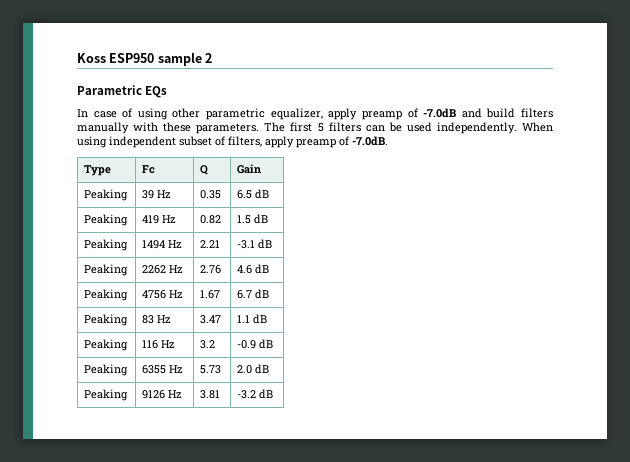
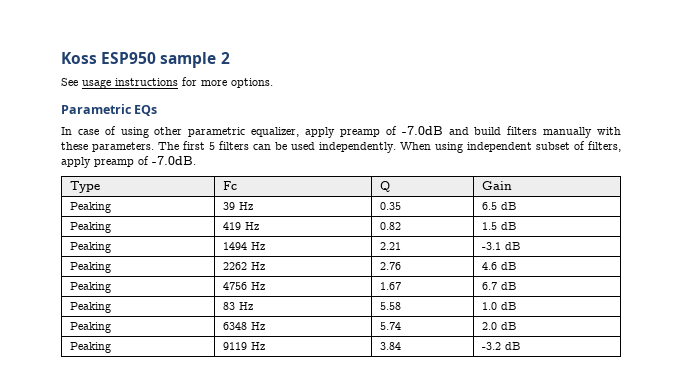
+ See usage instructions for more options.
- Peaking | 83 Hz | 3.47 | 1.1 dB
- Peaking | 116 Hz | 3.2 | -0.9 dB
- Peaking | 6355 Hz | 5.73 | 2.0 dB
+ Peaking | 83 Hz | 5.58 | 1.0 dB
+ Peaking | 6348 Hz | 5.74 | 2.0 dB
- Peaking | 9126 Hz | 3.81 | -3.2 dB
+ Peaking | 9119 Hz | 3.84 | -3.2 dB

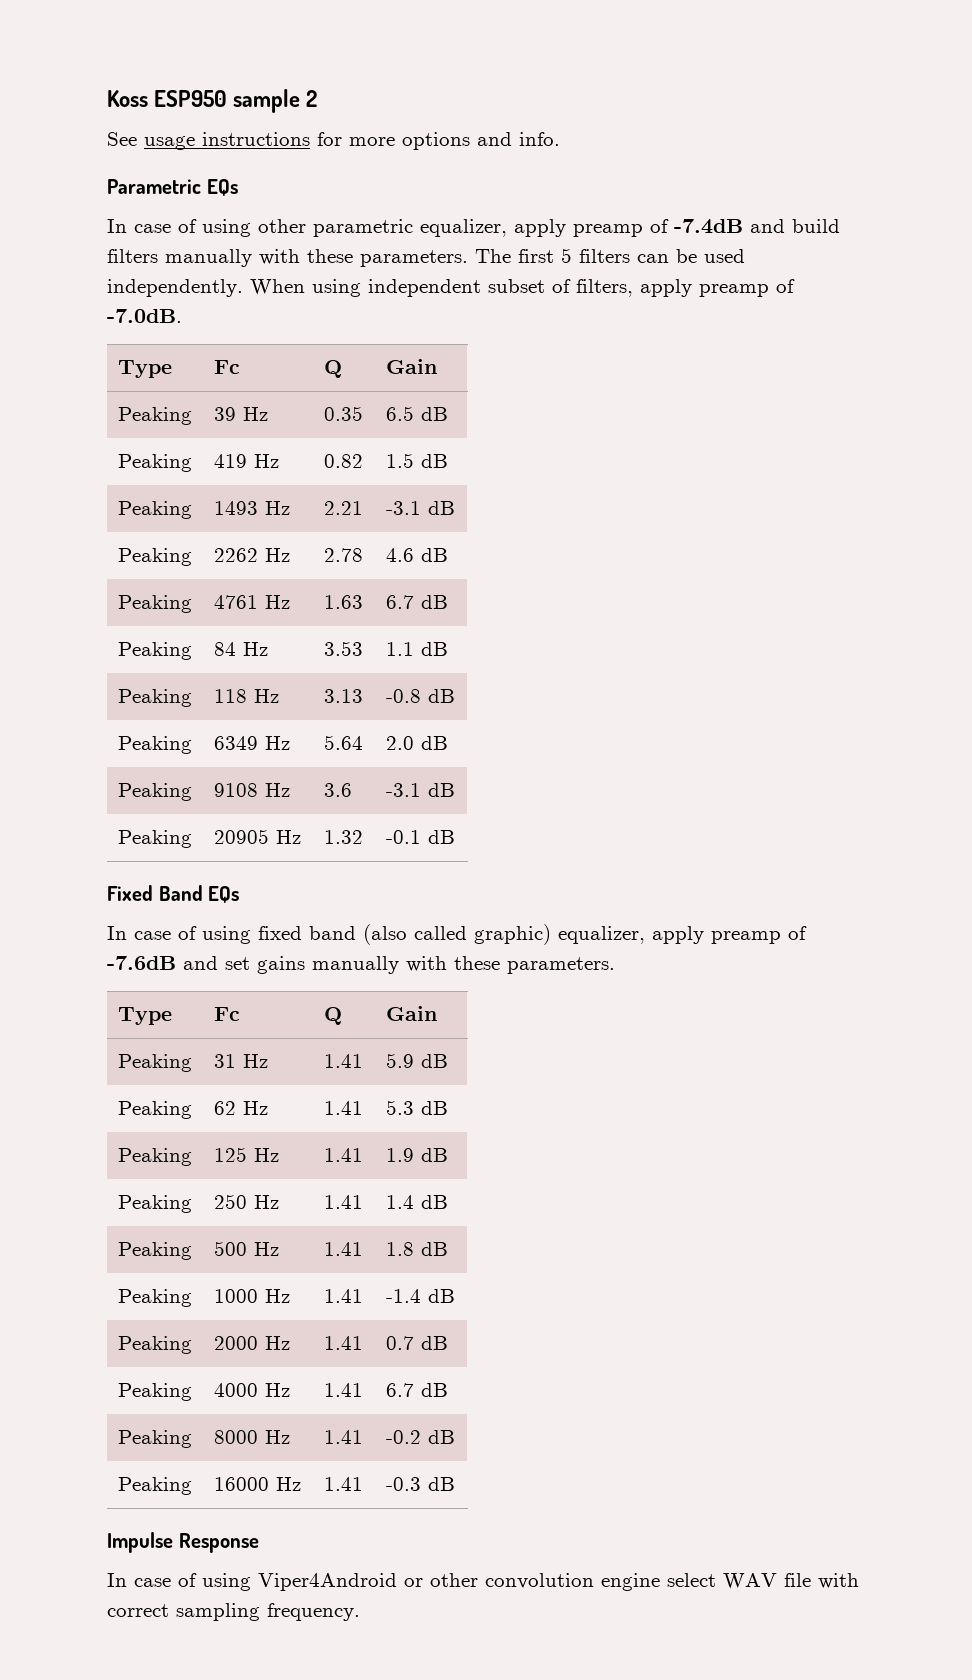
- See usage instructions for more options.
+ See usage instructions for more options and info.
- In case of using other parametric equalizer, apply preamp of -7.0dB and build filters manually with these parameters.
+ In case of using other parametric equalizer, apply preamp of -7.4dB and build filters manually with these parameters.
- Peaking | 1494 Hz | 2.21 | -3.1 dB
+ Peaking | 1493 Hz | 2.21 | -3.1 dB
- Peaking | 2262 Hz | 2.76 | 4.6 dB
+ Peaking | 2262 Hz | 2.78 | 4.6 dB
- Peaking | 4756 Hz | 1.67 | 6.7 dB
- Peaking | 83 Hz | 5.58 | 1.0 dB
- Peaking | 6348 Hz | 5.74 | 2.0 dB
+ Peaking | 4761 Hz | 1.63 | 6.7 dB
+ Peaking | 84 Hz | 3.53 | 1.1 dB
+ Peaking | 118 Hz | 3.13 | -0.8 dB
+ Peaking | 6349 Hz | 5.64 | 2.0 dB
- Peaking | 9119 Hz | 3.84 | -3.2 dB
+ Peaking | 9108 Hz | 3.6 | -3.1 dB
+ Peaking | 20905 Hz | 1.32 | -0.1 dB
+ Fixed Band EQs
+ In case of using fixed band (also called graphic) equalizer, apply preamp of -7.6dB and set gains manually with these parameters.
+ Type | Fc | Q | Gain
+ Peaking | 31 Hz | 1.41 | 5.9 dB
+ Peaking | 62 Hz | 1.41 | 5.3 dB
+ Peaking | 125 Hz | 1.41 | 1.9 dB
+ Peaking | 250 Hz | 1.41 | 1.4 dB
+ Peaking | 500 Hz | 1.41 | 1.8 dB
+ Peaking | 1000 Hz | 1.41 | -1.4 dB
+ Peaking | 2000 Hz | 1.41 | 0.7 dB
+ Peaking | 4000 Hz | 1.41 | 6.7 dB
+ Peaking | 8000 Hz | 1.41 | -0.2 dB
+ Peaking | 16000 Hz | 1.41 | -0.3 dB
+ Impulse Response
+ In case of using Viper4Android or other convolution engine select WAV file with correct sampling frequency.

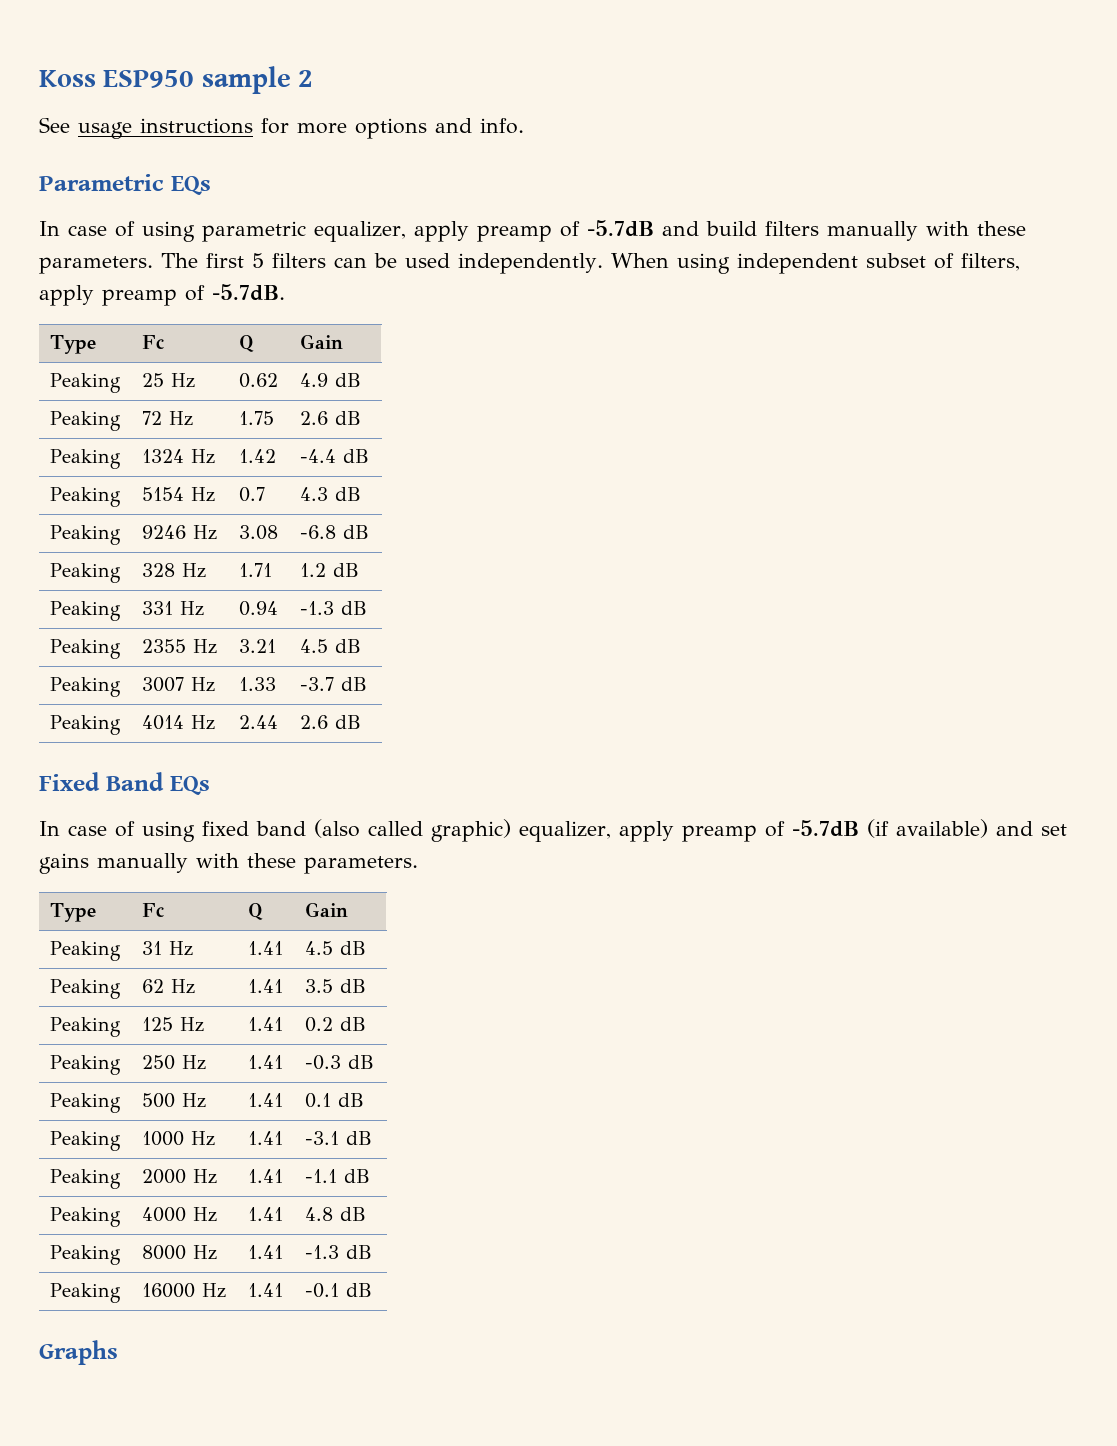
- In case of using other parametric equalizer, apply preamp of -7.4dB and build filters manually with these parameters.
+ In case of using parametric equalizer, apply preamp of -5.7dB and build filters manually with these parameters.
- When using independent subset of filters, apply preamp of -7.0dB.
+ When using independent subset of filters, apply preamp of -5.7dB.
  Type | Fc | Q | Gain
- Peaking | 39 Hz | 0.35 | 6.5 dB
- Peaking | 419 Hz | 0.82 | 1.5 dB
- Peaking | 1493 Hz | 2.21 | -3.1 dB
- Peaking | 2262 Hz | 2.78 | 4.6 dB
- Peaking | 4761 Hz | 1.63 | 6.7 dB
- Peaking | 84 Hz | 3.53 | 1.1 dB
- Peaking | 118 Hz | 3.13 | -0.8 dB
- Peaking | 6349 Hz | 5.64 | 2.0 dB
- Peaking | 9108 Hz | 3.6 | -3.1 dB
- Peaking | 20905 Hz | 1.32 | -0.1 dB
+ Peaking | 25 Hz | 0.62 | 4.9 dB
+ Peaking | 72 Hz | 1.75 | 2.6 dB
+ Peaking | 1324 Hz | 1.42 | -4.4 dB
+ Peaking | 5154 Hz | 0.7 | 4.3 dB
+ Peaking | 9246 Hz | 3.08 | -6.8 dB
+ Peaking | 328 Hz | 1.71 | 1.2 dB
+ Peaking | 331 Hz | 0.94 | -1.3 dB
+ Peaking | 2355 Hz | 3.21 | 4.5 dB
+ Peaking | 3007 Hz | 1.33 | -3.7 dB
+ Peaking | 4014 Hz | 2.44 | 2.6 dB
- In case of using fixed band (also called graphic) equalizer, apply preamp of -7.6dB and set gains manually with these parameters.
+ In case of using fixed band (also called graphic) equalizer, apply preamp of -5.7dB (if available) and set gains manually with these parameters.
- Peaking | 31 Hz | 1.41 | 5.9 dB
+ Peaking | 31 Hz | 1.41 | 4.5 dB
- Peaking | 62 Hz | 1.41 | 5.3 dB
+ Peaking | 62 Hz | 1.41 | 3.5 dB
- Peaking | 125 Hz | 1.41 | 1.9 dB
+ Peaking | 125 Hz | 1.41 | 0.2 dB
- Peaking | 250 Hz | 1.41 | 1.4 dB
+ Peaking | 250 Hz | 1.41 | -0.3 dB
- Peaking | 500 Hz | 1.41 | 1.8 dB
+ Peaking | 500 Hz | 1.41 | 0.1 dB
- Peaking | 1000 Hz | 1.41 | -1.4 dB
+ Peaking | 1000 Hz | 1.41 | -3.1 dB
- Peaking | 2000 Hz | 1.41 | 0.7 dB
+ Peaking | 2000 Hz | 1.41 | -1.1 dB
- Peaking | 4000 Hz | 1.41 | 6.7 dB
+ Peaking | 4000 Hz | 1.41 | 4.8 dB
- Peaking | 8000 Hz | 1.41 | -0.2 dB
+ Peaking | 8000 Hz | 1.41 | -1.3 dB
- Peaking | 16000 Hz | 1.41 | -0.3 dB
- Impulse Response
- In case of using Viper4Android or other convolution engine select WAV file with correct sampling frequency.
+ Peaking | 16000 Hz | 1.41 | -0.1 dB
+ Graphs

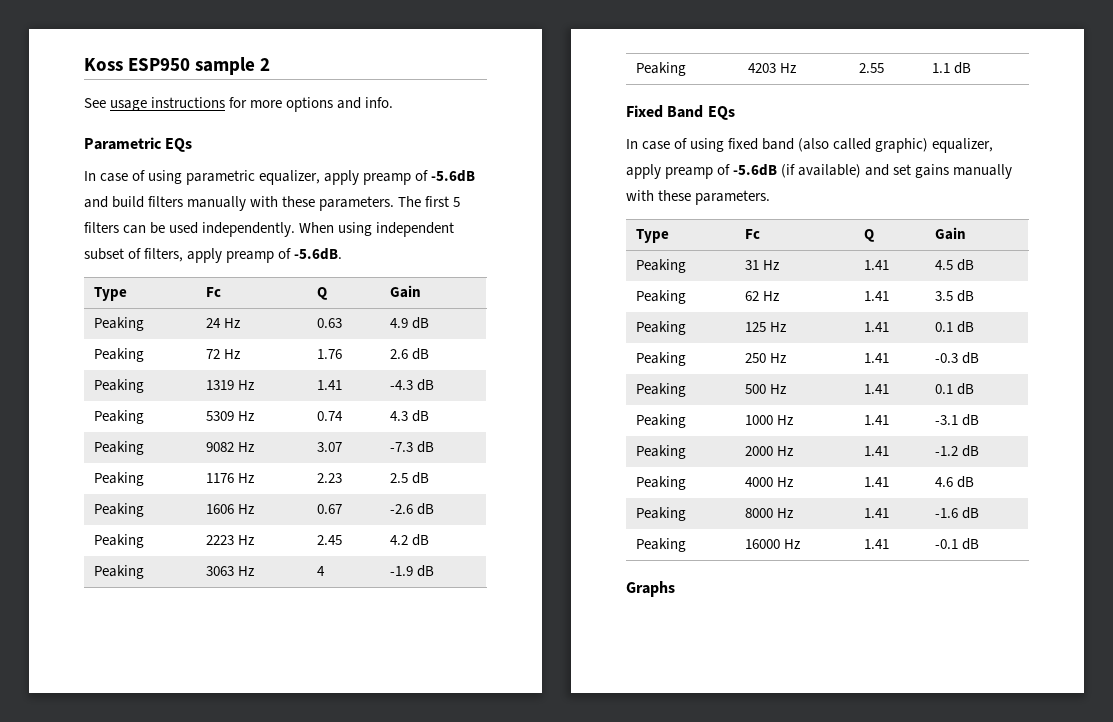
- In case of using parametric equalizer, apply preamp of -5.7dB and build filters manually with these parameters.
+ In case of using parametric equalizer, apply preamp of -5.6dB and build filters manually with these parameters.
- When using independent subset of filters, apply preamp of -5.7dB.
+ When using independent subset of filters, apply preamp of -5.6dB.
  Type | Fc | Q | Gain
- Peaking | 25 Hz | 0.62 | 4.9 dB
+ Peaking | 24 Hz | 0.63 | 4.9 dB
- Peaking | 72 Hz | 1.75 | 2.6 dB
+ Peaking | 72 Hz | 1.76 | 2.6 dB
- Peaking | 1324 Hz | 1.42 | -4.4 dB
- Peaking | 5154 Hz | 0.7 | 4.3 dB
+ Peaking | 1319 Hz | 1.41 | -4.3 dB
+ Peaking | 5309 Hz | 0.74 | 4.3 dB
- Peaking | 9246 Hz | 3.08 | -6.8 dB
- Peaking | 328 Hz | 1.71 | 1.2 dB
- Peaking | 331 Hz | 0.94 | -1.3 dB
- Peaking | 2355 Hz | 3.21 | 4.5 dB
- Peaking | 3007 Hz | 1.33 | -3.7 dB
- Peaking | 4014 Hz | 2.44 | 2.6 dB
+ Peaking | 9082 Hz | 3.07 | -7.3 dB
+ Peaking | 1176 Hz | 2.23 | 2.5 dB
+ Peaking | 1606 Hz | 0.67 | -2.6 dB
+ Peaking | 2223 Hz | 2.45 | 4.2 dB
+ Peaking | 3063 Hz | 4 | -1.9 dB
+ Peaking | 4203 Hz | 2.55 | 1.1 dB
- In case of using fixed band (also called graphic) equalizer, apply preamp of -5.7dB (if available) and set gains manually with these parameters.
+ In case of using fixed band (also called graphic) equalizer, apply preamp of -5.6dB (if available) and set gains manually with these parameters.
- Peaking | 125 Hz | 1.41 | 0.2 dB
+ Peaking | 125 Hz | 1.41 | 0.1 dB
- Peaking | 2000 Hz | 1.41 | -1.1 dB
+ Peaking | 2000 Hz | 1.41 | -1.2 dB
- Peaking | 4000 Hz | 1.41 | 4.8 dB
+ Peaking | 4000 Hz | 1.41 | 4.6 dB
- Peaking | 8000 Hz | 1.41 | -1.3 dB
+ Peaking | 8000 Hz | 1.41 | -1.6 dB

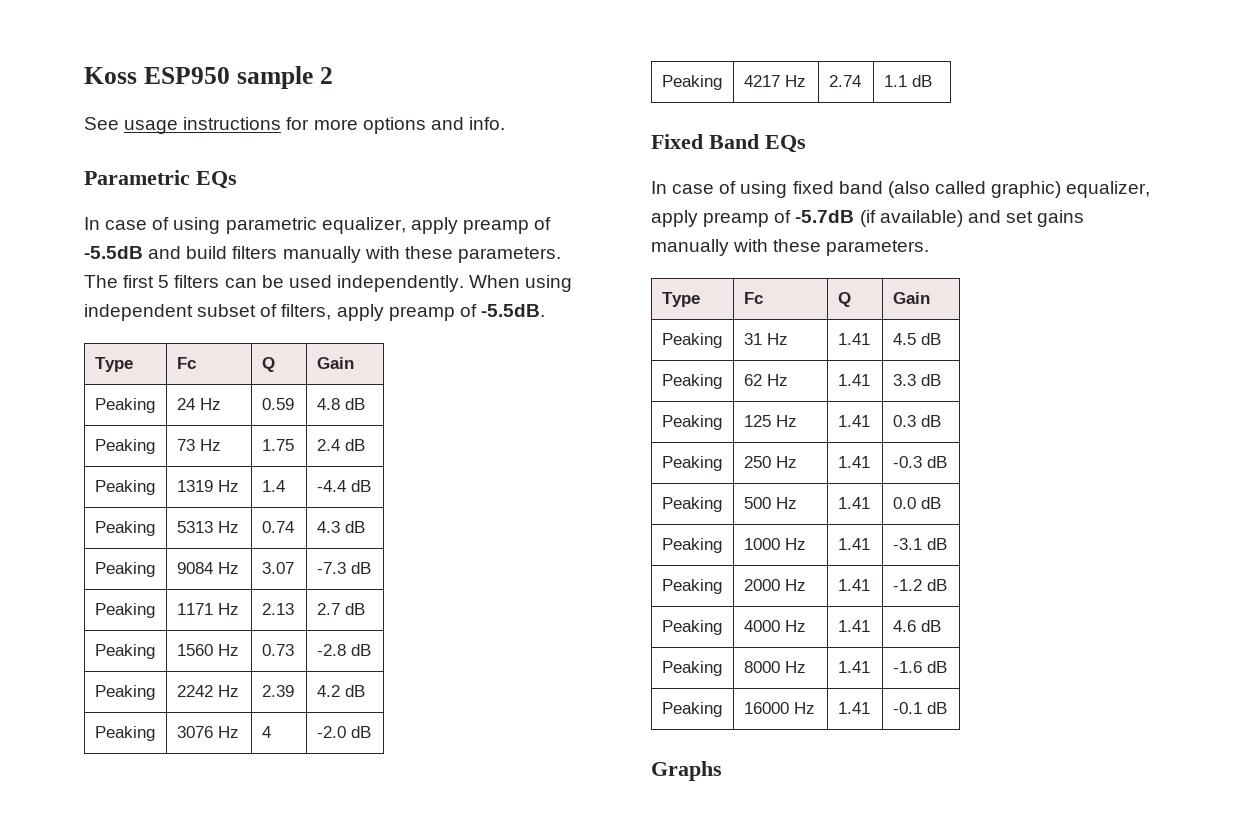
- In case of using parametric equalizer, apply preamp of -5.6dB and build filters manually with these parameters.
+ In case of using parametric equalizer, apply preamp of -5.5dB and build filters manually with these parameters.
- When using independent subset of filters, apply preamp of -5.6dB.
+ When using independent subset of filters, apply preamp of -5.5dB.
- Peaking | 24 Hz | 0.63 | 4.9 dB
- Peaking | 72 Hz | 1.76 | 2.6 dB
+ Peaking | 24 Hz | 0.59 | 4.8 dB
+ Peaking | 73 Hz | 1.75 | 2.4 dB
- Peaking | 1319 Hz | 1.41 | -4.3 dB
- Peaking | 5309 Hz | 0.74 | 4.3 dB
+ Peaking | 1319 Hz | 1.4 | -4.4 dB
+ Peaking | 5313 Hz | 0.74 | 4.3 dB
- Peaking | 9082 Hz | 3.07 | -7.3 dB
+ Peaking | 9084 Hz | 3.07 | -7.3 dB
- Peaking | 1176 Hz | 2.23 | 2.5 dB
- Peaking | 1606 Hz | 0.67 | -2.6 dB
- Peaking | 2223 Hz | 2.45 | 4.2 dB
+ Peaking | 1171 Hz | 2.13 | 2.7 dB
+ Peaking | 1560 Hz | 0.73 | -2.8 dB
+ Peaking | 2242 Hz | 2.39 | 4.2 dB
- Peaking | 3063 Hz | 4 | -1.9 dB
- Peaking | 4203 Hz | 2.55 | 1.1 dB
+ Peaking | 3076 Hz | 4 | -2.0 dB
+ Peaking | 4217 Hz | 2.74 | 1.1 dB
- In case of using fixed band (also called graphic) equalizer, apply preamp of -5.6dB (if available) and set gains manually with these parameters.
+ In case of using fixed band (also called graphic) equalizer, apply preamp of -5.7dB (if available) and set gains manually with these parameters.
- Peaking | 62 Hz | 1.41 | 3.5 dB
+ Peaking | 62 Hz | 1.41 | 3.3 dB
- Peaking | 125 Hz | 1.41 | 0.1 dB
+ Peaking | 125 Hz | 1.41 | 0.3 dB
- Peaking | 500 Hz | 1.41 | 0.1 dB
+ Peaking | 500 Hz | 1.41 | 0.0 dB

